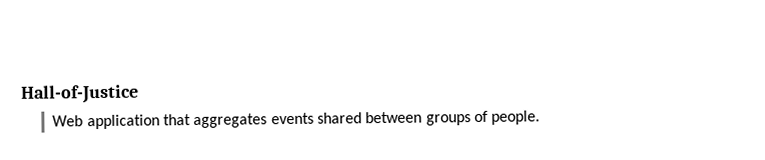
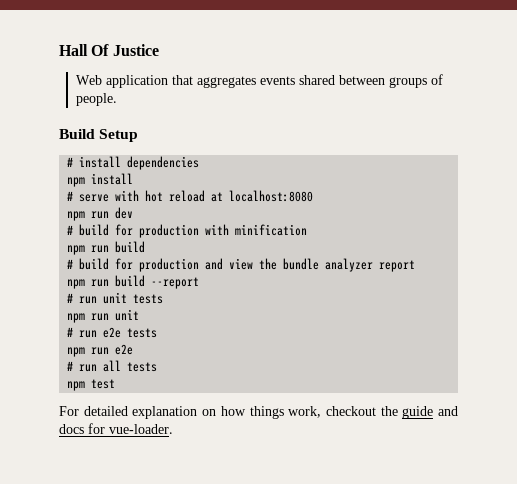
- Hall-of-Justice
+ Hall Of Justice
+ Build Setup
+ # install dependencies
+ npm install
+ # serve with hot reload at localhost:8080
+ npm run dev
+ # build for production with minification
+ npm run build
+ # build for production and view the bundle analyzer report
+ npm run build --report
+ # run unit tests
+ npm run unit
+ # run e2e tests
+ npm run e2e
+ # run all tests
+ npm test
+ For detailed explanation on how things work, checkout the guide and docs for vue-loader.

